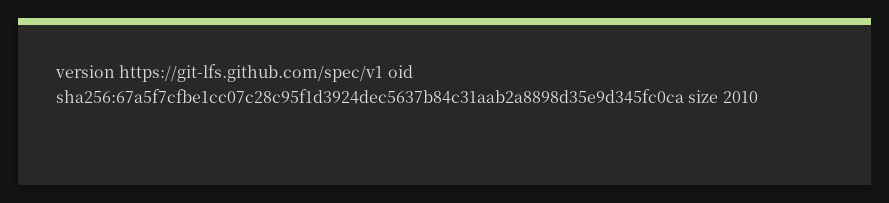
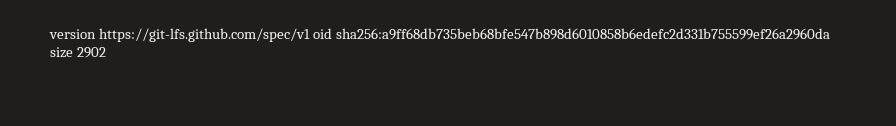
- version https://git-lfs.github.com/spec/v1 oid sha256:67a5f7cfbe1cc07c28c95f1d3924dec5637b84c31aab2a8898d35e9d345fc0ca size 2010
+ version https://git-lfs.github.com/spec/v1 oid sha256:a9ff68db735beb68bfe547b898d6010858b6edefc2d331b755599ef26a2960da size 2902

